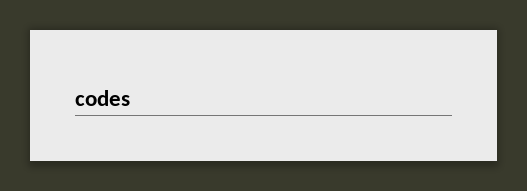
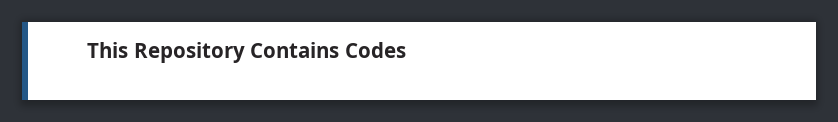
- codes
+ This Repository Contains Codes

